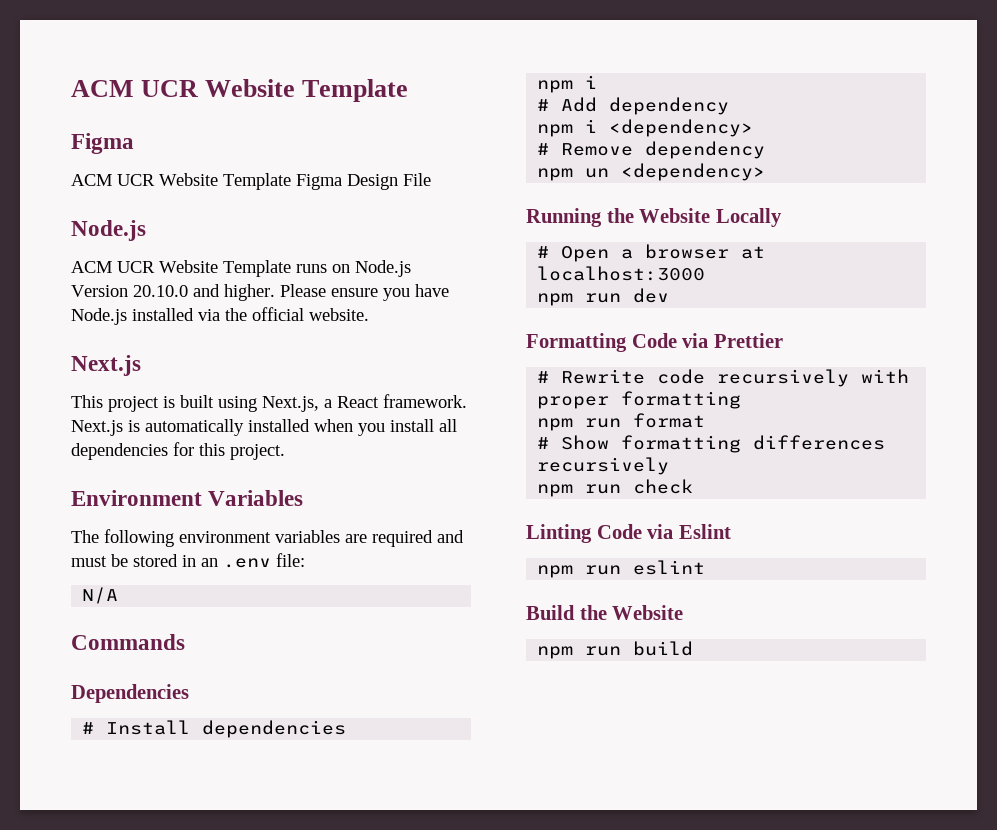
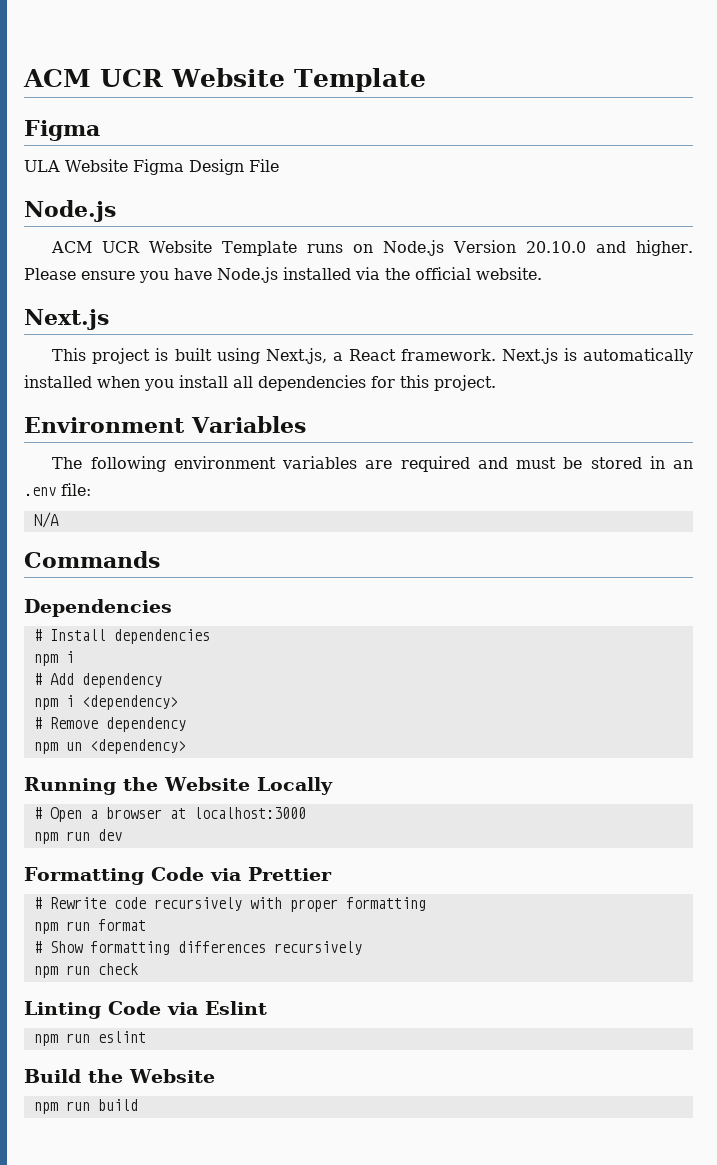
- ACM UCR Website Template Figma Design File
+ ULA Website Figma Design File

